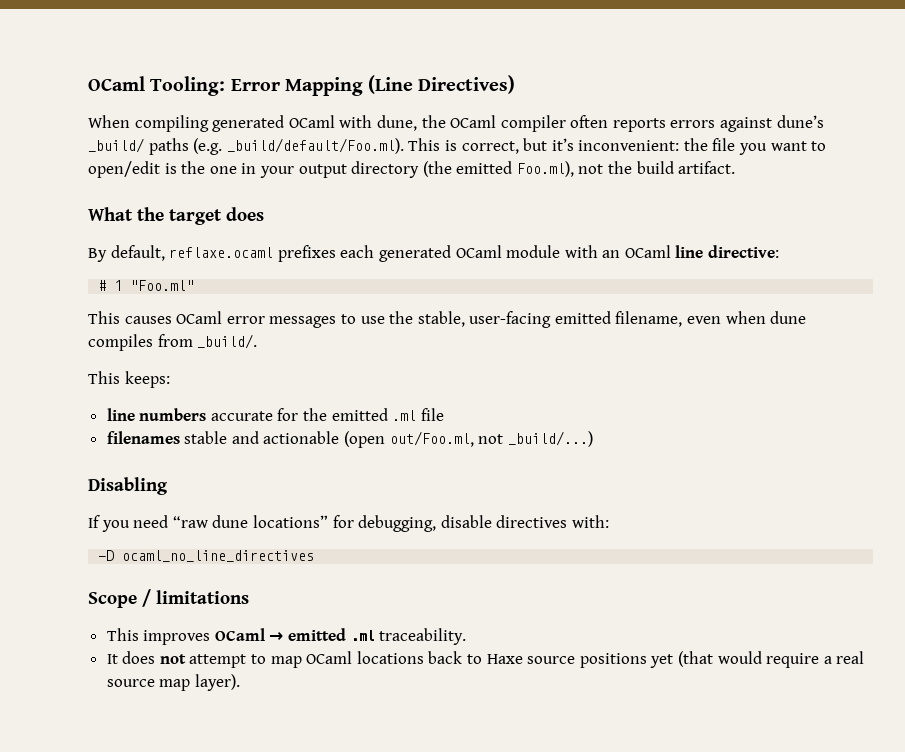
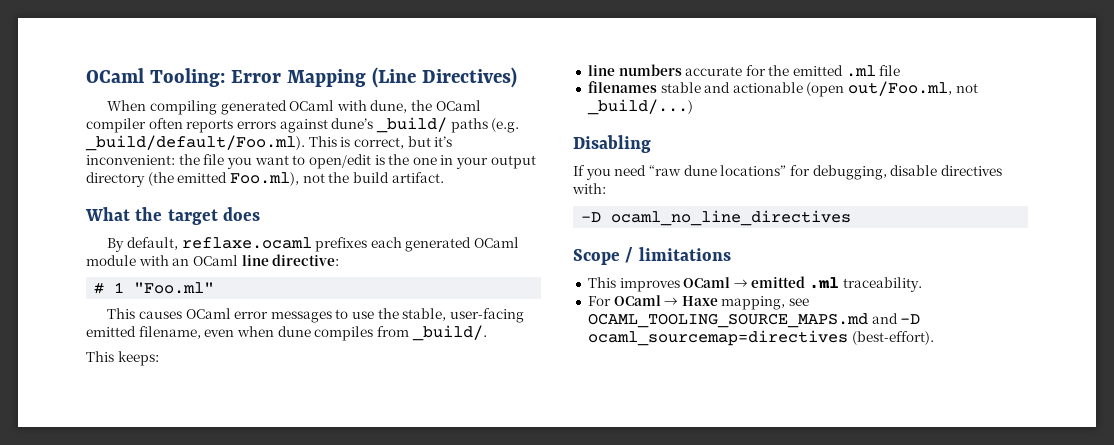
- It does not attempt to map OCaml locations back to Haxe source positions yet (that would require a real source map layer).
+ For OCaml → Haxe mapping, see OCAML_TOOLING_SOURCE_MAPS.md and -D ocaml_sourcemap=directives (best-effort).

